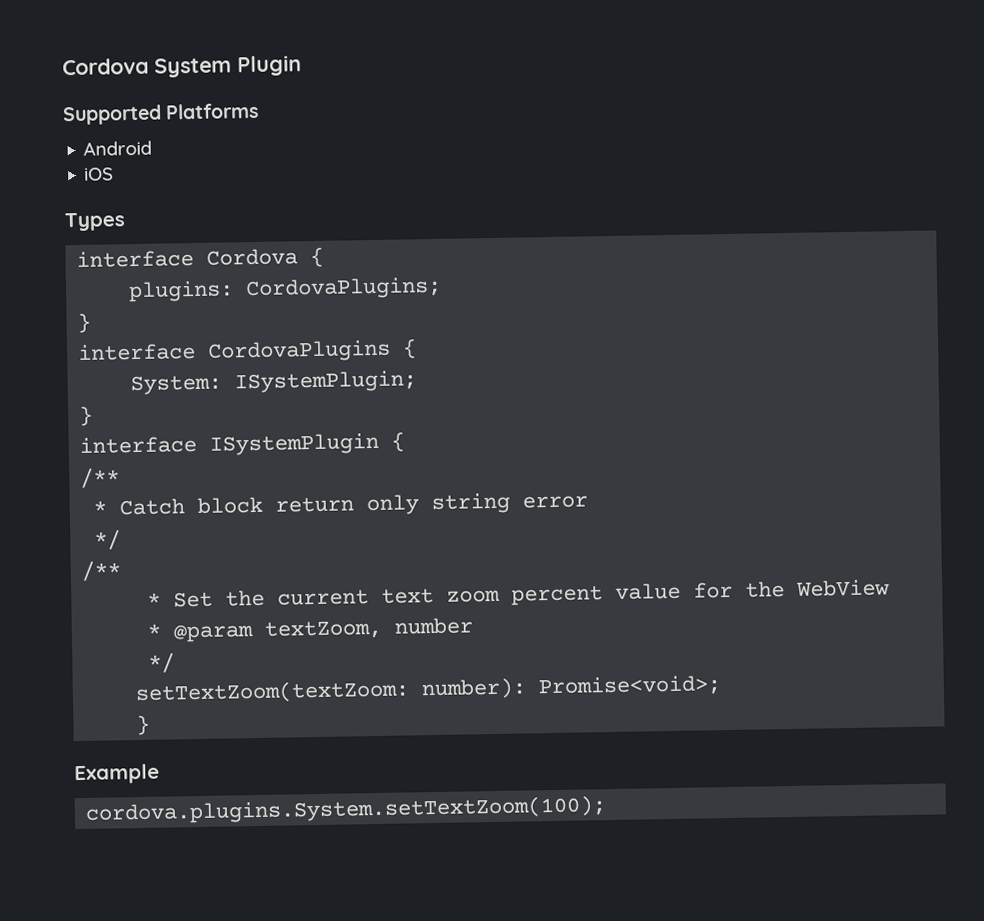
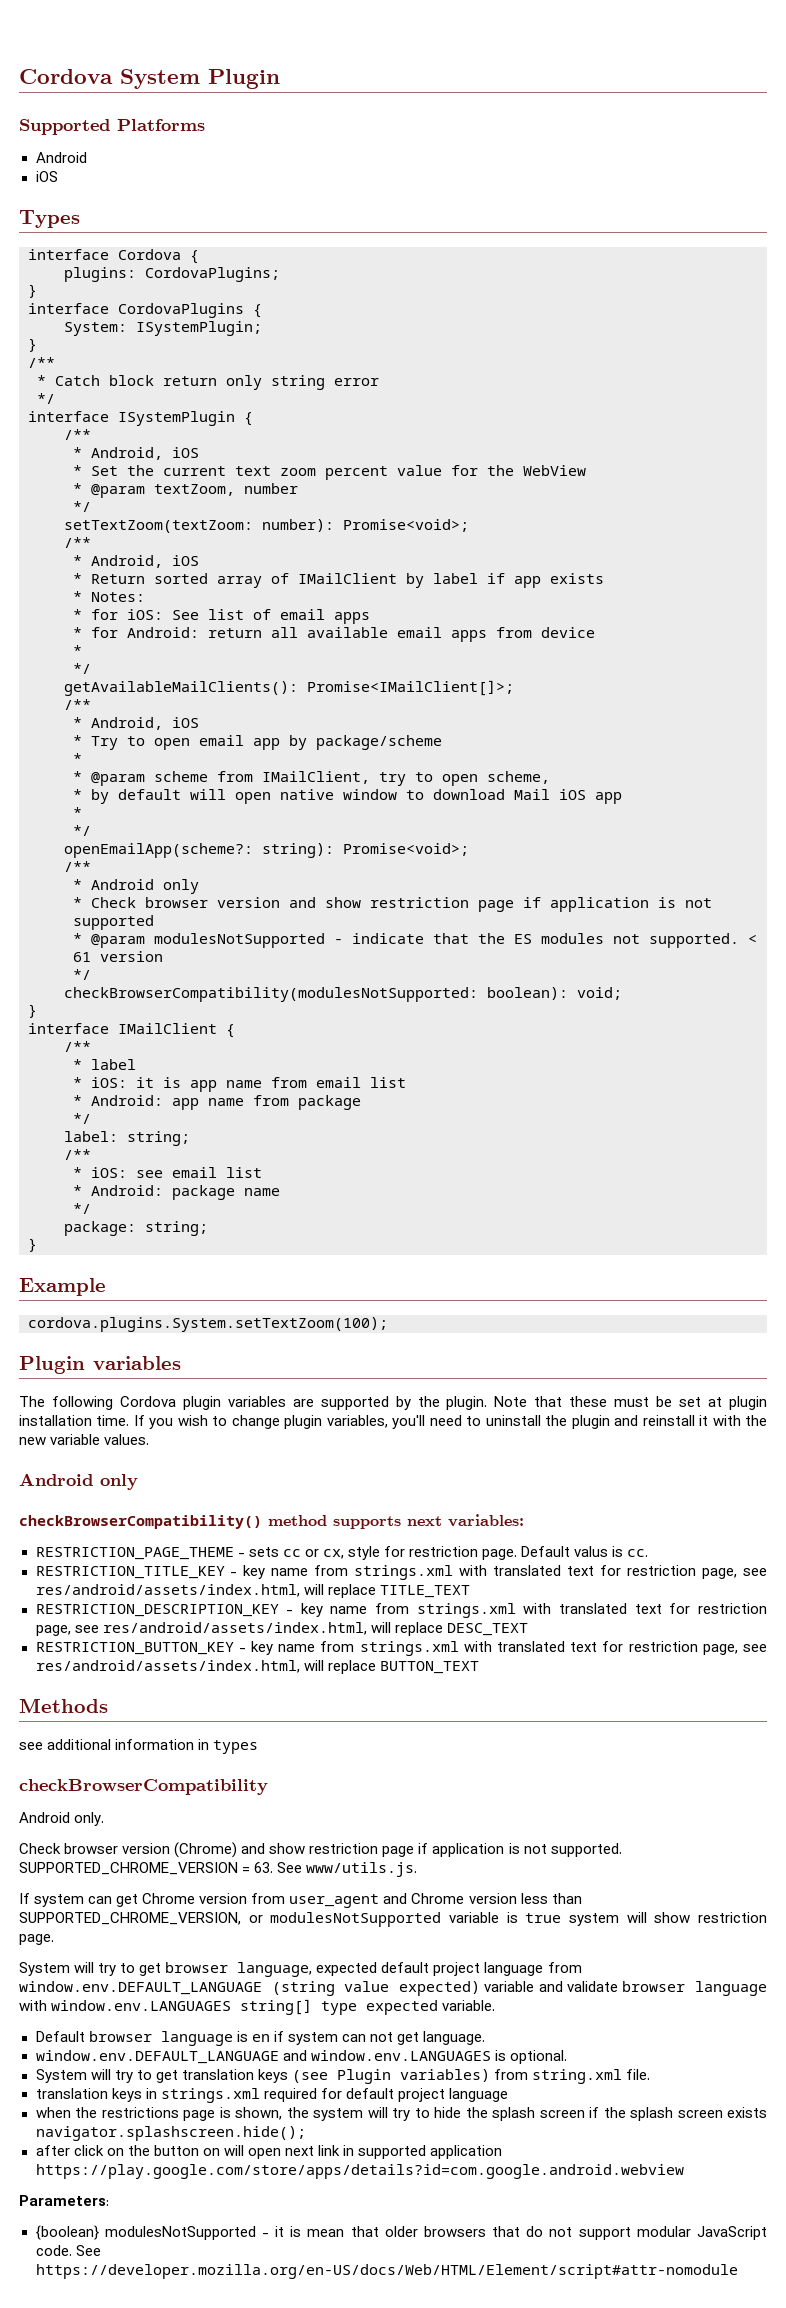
- interface ISystemPlugin {
  * Catch block return only string error
  */
+ interface ISystemPlugin {
  /**
+ * Android, iOS
  setTextZoom(textZoom: number): Promise<void>;
+ /**
+ * Android, iOS
+ * Return sorted array of IMailClient by label if app exists
+ * Notes:
+ * for iOS: See list of email apps
+ * for Android: return all available email apps from device
+ *
+ */
+ getAvailableMailClients(): Promise<IMailClient[]>;
+ /**
+ * Android, iOS
+ * Try to open email app by package/scheme
+ *
+ * @param scheme from IMailClient, try to open scheme,
+ * by default will open native window to download Mail iOS app
+ *
+ */
+ openEmailApp(scheme?: string): Promise<void>;
+ /**
+ * Android only
+ * Check browser version and show restriction page if application is not supported
+ * @param modulesNotSupported - indicate that the ES modules not supported. < 61 version
+ */
+ checkBrowserCompatibility(modulesNotSupported: boolean): void;
+ }
+ interface IMailClient {
+ /**
+ * label
+ * iOS: it is app name from email list
+ * Android: app name from package
+ */
+ label: string;
+ /**
+ * iOS: see email list
+ * Android: package name
+ */
+ package: string;
  }
  Example
  cordova.plugins.System.setTextZoom(100);
+ Plugin variables
+ The following Cordova plugin variables are supported by the plugin. Note that these must be set at plugin installation time. If you wish to change plugin variables, you'll need to uninstall the plugin and reinstall it with the new variable values.
+ Android only
+ checkBrowserCompatibility() method supports next variables:
+ RESTRICTION_PAGE_THEME - sets cc or cx, style for restriction page. Default valus is cc.
+ RESTRICTION_TITLE_KEY - key name from strings.xml with translated text for restriction page, see res/android/assets/index.html, will replace TITLE_TEXT
+ RESTRICTION_DESCRIPTION_KEY - key name from strings.xml with translated text for restriction page, see res/android/assets/index.html, will replace DESC_TEXT
+ RESTRICTION_BUTTON_KEY - key name from strings.xml with translated text for restriction page, see res/android/assets/index.html, will replace BUTTON_TEXT
+ Methods
+ see additional information in types
+ checkBrowserCompatibility
+ Android only.
+ Check browser version (Chrome) and show restriction page if application is not supported. SUPPORTED_CHROME_VERSION = 63. See www/utils.js.
+ If system can get Chrome version from user_agent and Chrome version less than SUPPORTED_CHROME_VERSION, or modulesNotSupported variable is true system will show restriction page.
+ System will try to get browser language, expected default project language from window.env.DEFAULT_LANGUAGE (string value expected) variable and validate browser language with window.env.LANGUAGES string[] type expected variable.
+ Default browser language is en if system can not get language.
+ window.env.DEFAULT_LANGUAGE and window.env.LANGUAGES is optional.
+ System will try to get translation keys (see Plugin variables) from string.xml file.
+ translation keys in strings.xml required for default project language
+ when the restrictions page is shown, the system will try to hide the splash screen if the splash screen exists navigator.splashscreen.hide();
+ after click on the button on will open next link in supported application https://play.google.com/store/apps/details?id=com.google.android.webview
+ Parameters:
+ {boolean} modulesNotSupported - it is mean that older browsers that do not support modular JavaScript code. See https://developer.mozilla.org/en-US/docs/Web/HTML/Element/script#attr-nomodule

